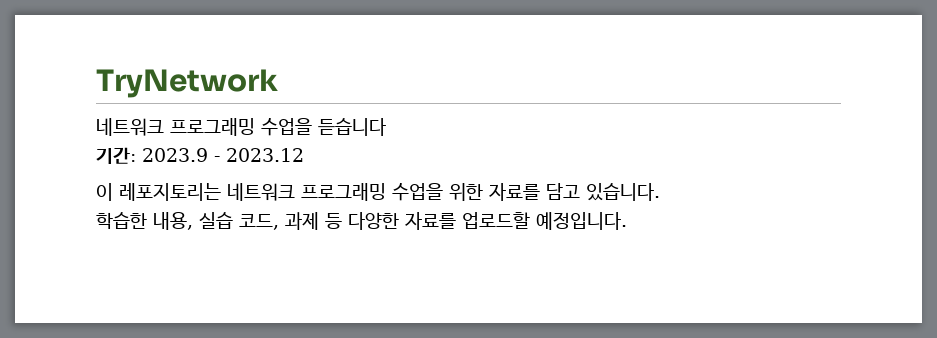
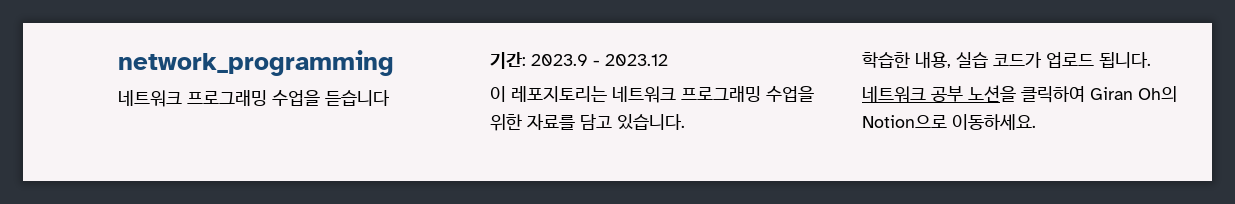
- TryNetwork
+ network_programming
- 학습한 내용, 실습 코드, 과제 등 다양한 자료를 업로드할 예정입니다.
+ 학습한 내용, 실습 코드가 업로드 됩니다.
+ 네트워크 공부 노션을 클릭하여 Giran Oh의 Notion으로 이동하세요.

